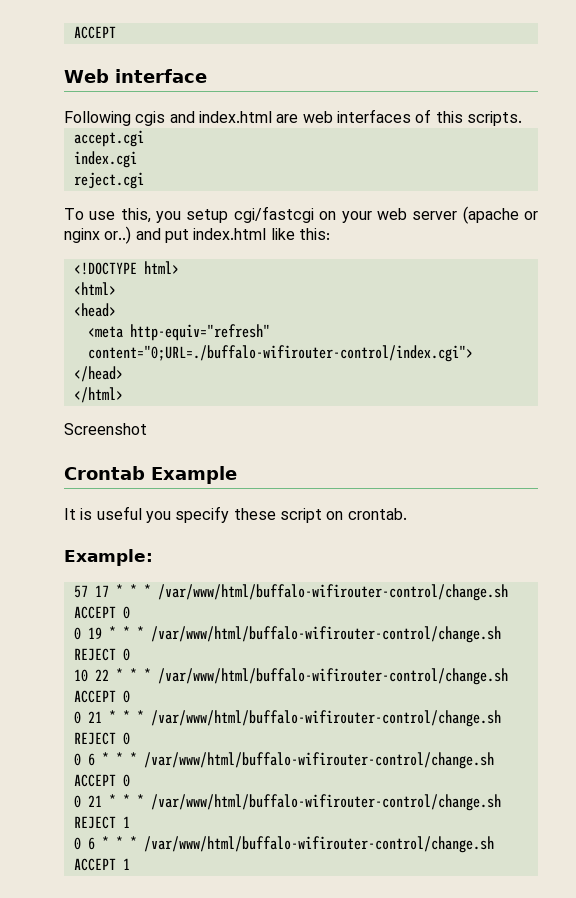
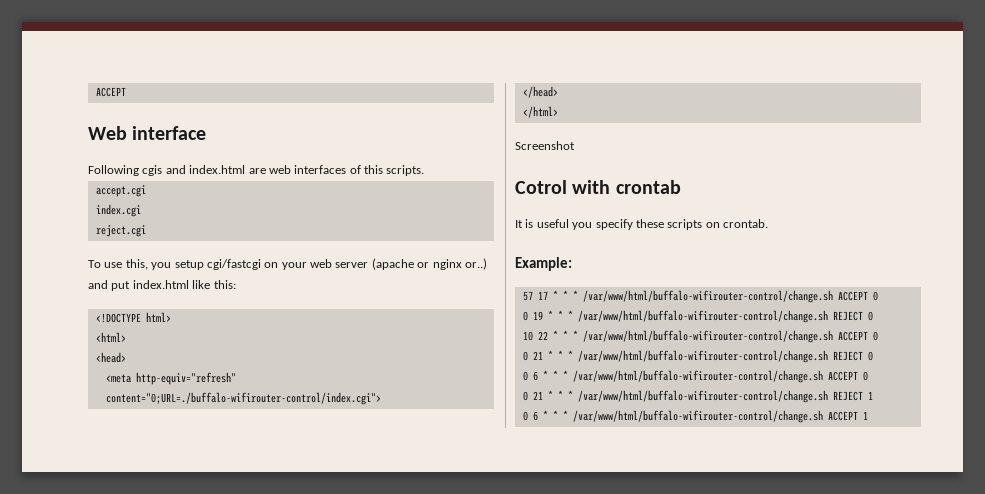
- Crontab Example
+ Cotrol with crontab
- It is useful you specify these script on crontab.
+ It is useful you specify these scripts on crontab.

